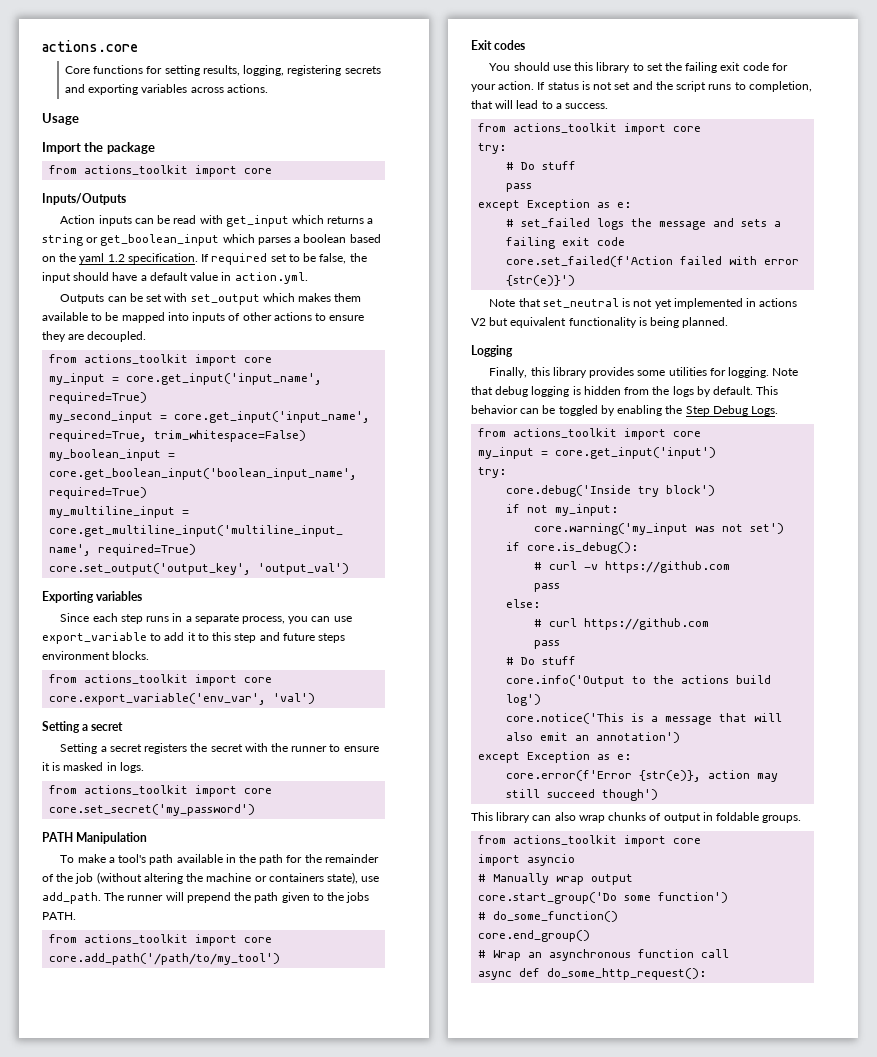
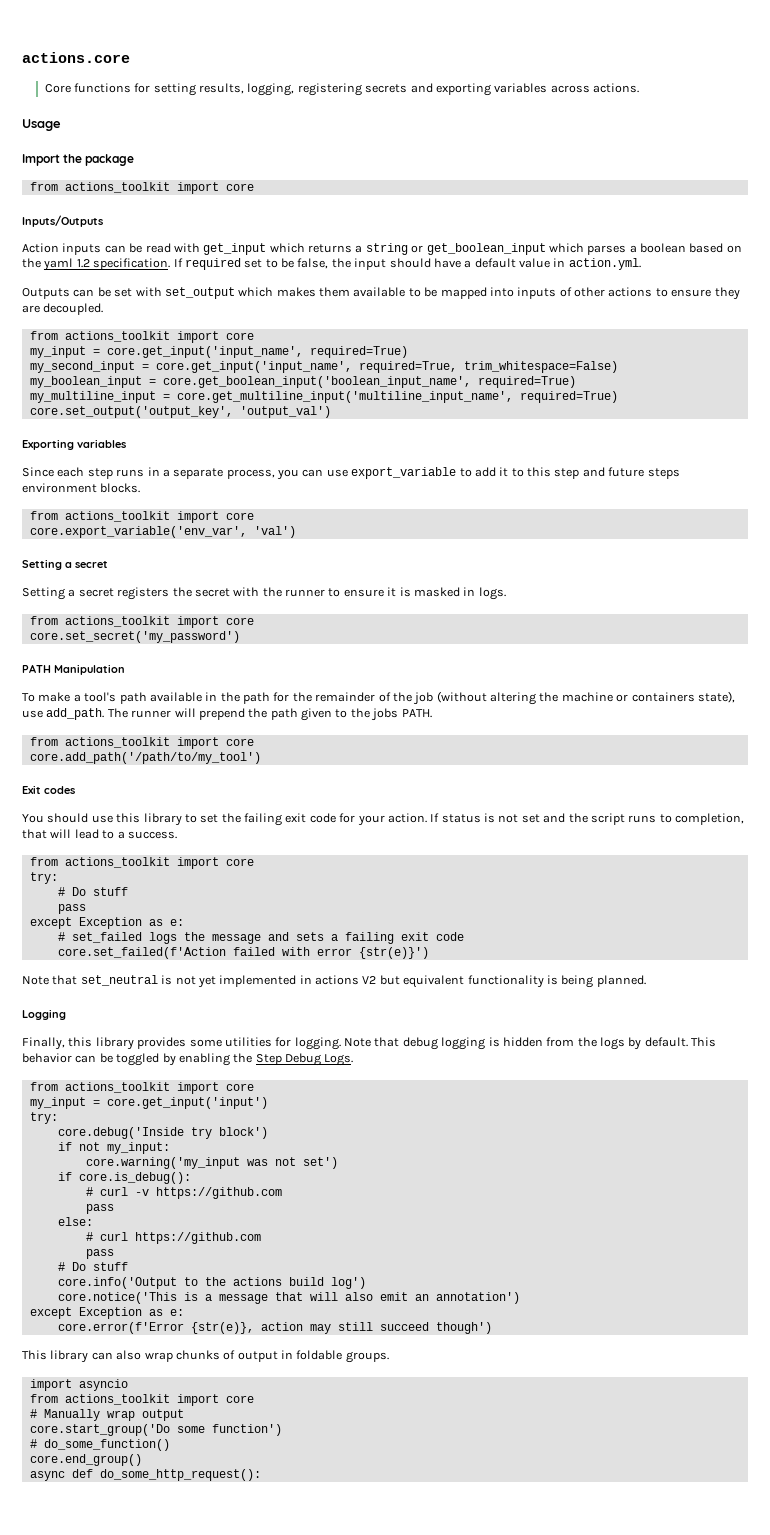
  This library can also wrap chunks of output in foldable groups.
+ import asyncio
  from actions_toolkit import core
- import asyncio
- # Wrap an asynchronous function call

